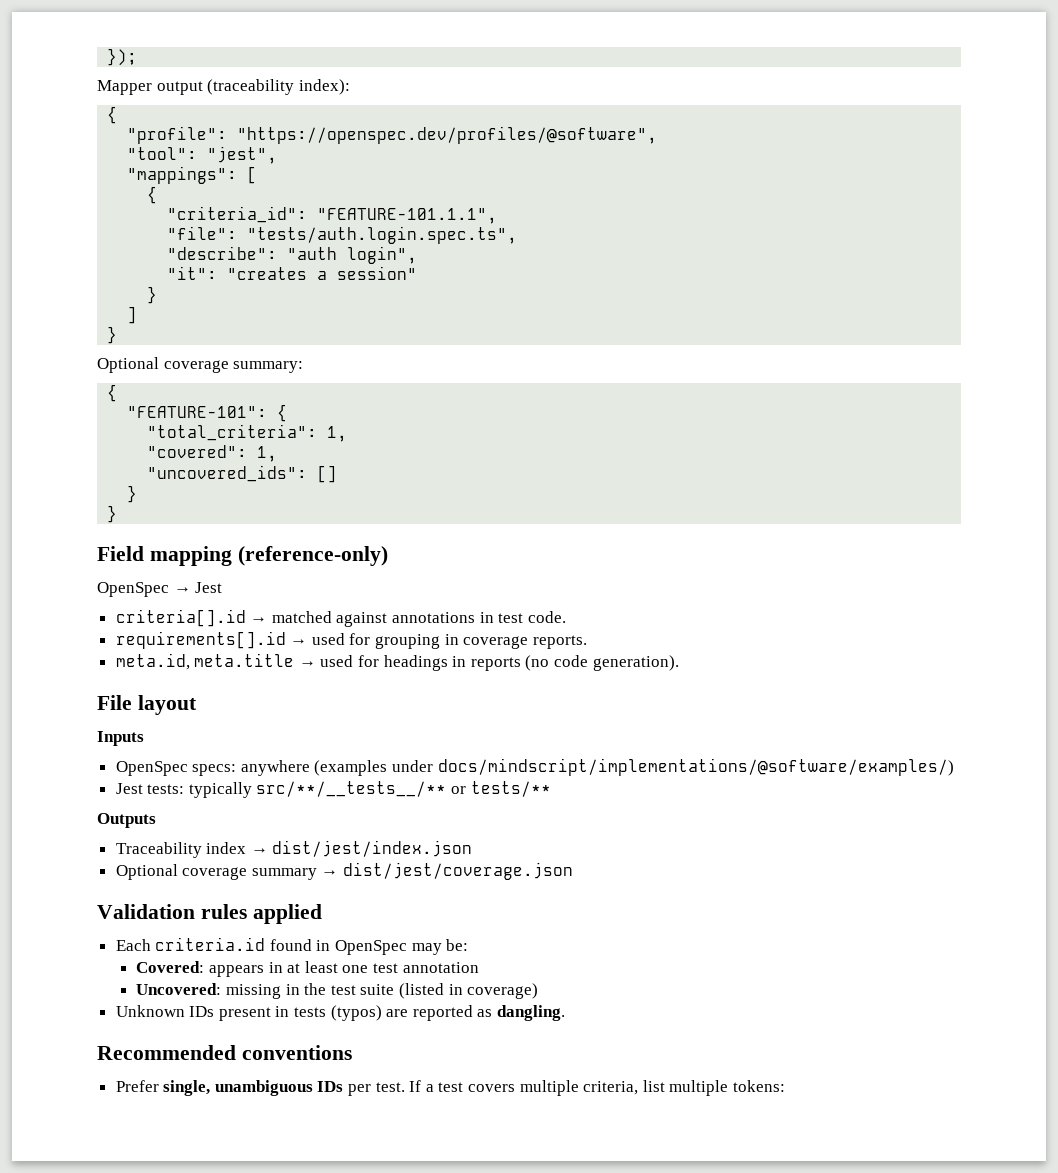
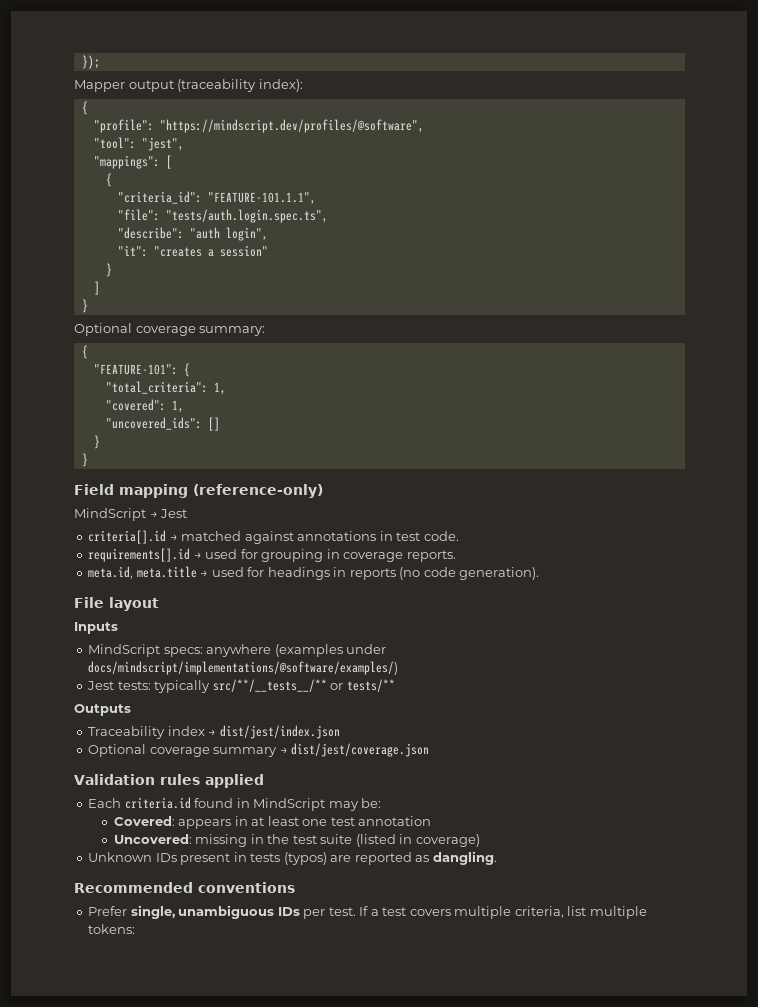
- "profile": "https://openspec.dev/profiles/@software",
+ "profile": "https://mindscript.dev/profiles/@software",
- OpenSpec → Jest
+ MindScript → Jest
- OpenSpec specs: anywhere (examples under docs/mindscript/implementations/@software/examples/)
+ MindScript specs: anywhere (examples under docs/mindscript/implementations/@software/examples/)
- Each criteria.id found in OpenSpec may be:
+ Each criteria.id found in MindScript may be:

